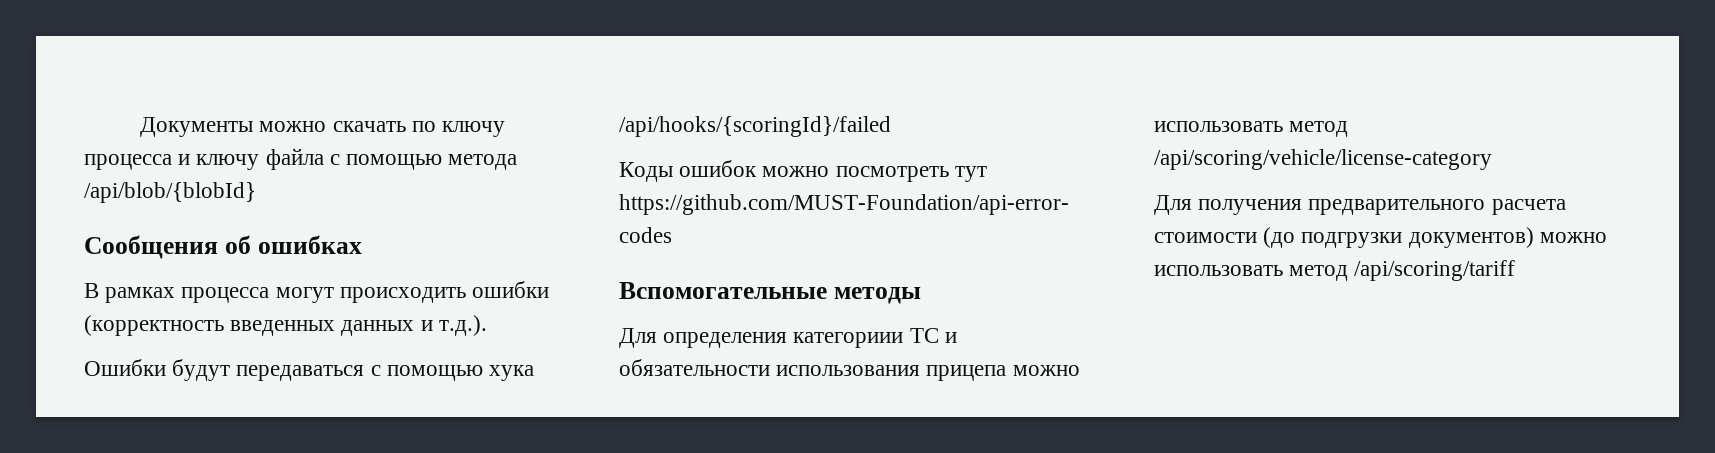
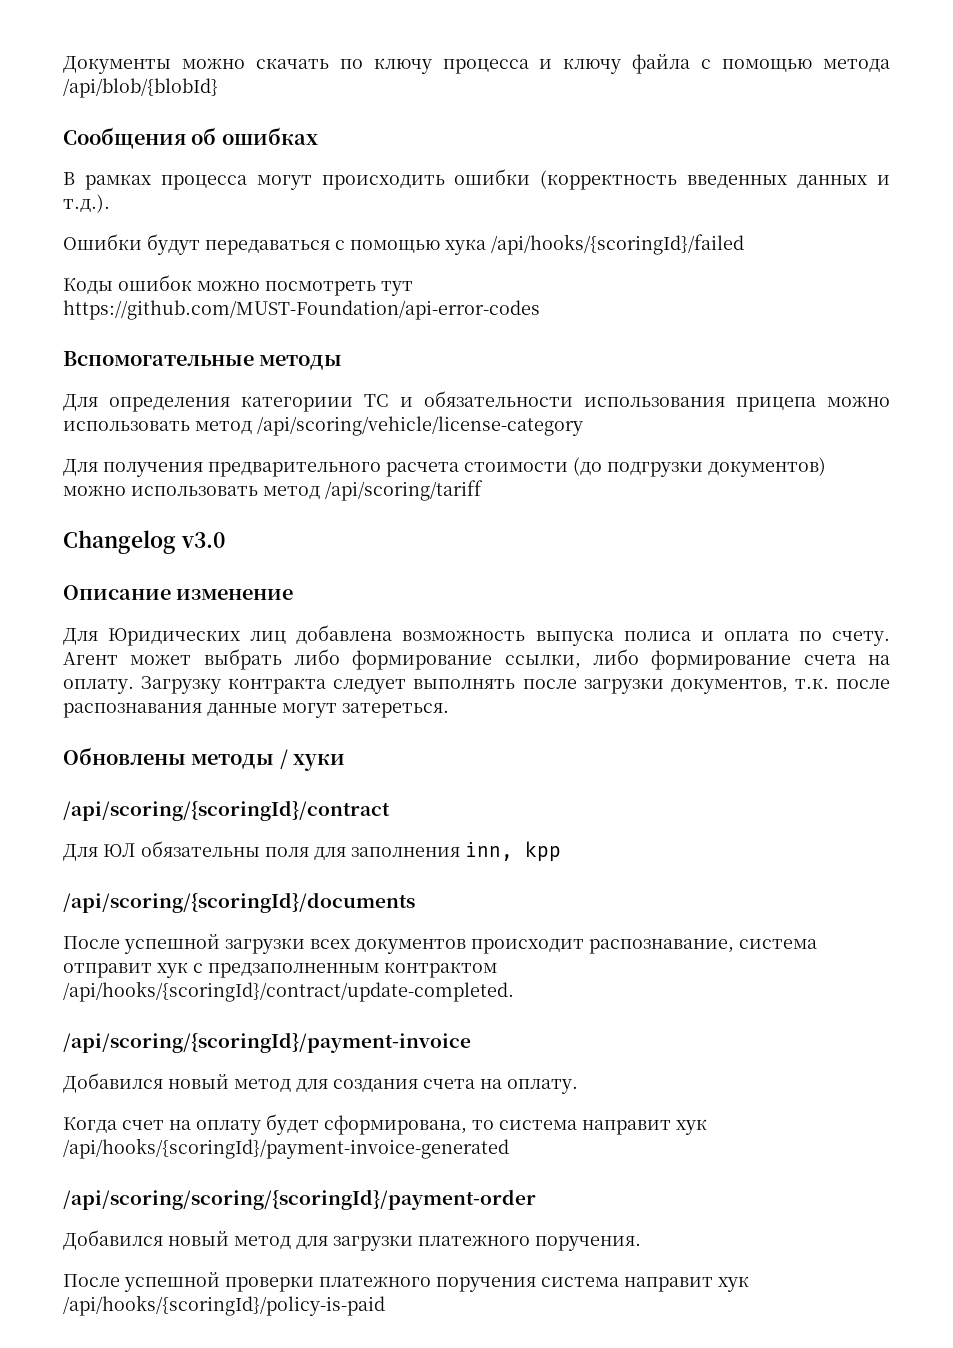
+ Changelog v3.0
+ Описание изменение
+ Для Юридических лиц добавлена возможность выпуска полиса и оплата по счету. Агент может выбрать либо формирование ссылки, либо формирование счета на оплату. Загрузку контракта следует выполнять после загрузки документов, т.к. после распознавания данные могут затереться.
+ Обновлены методы / хуки
+ /api/scoring/{scoringId}/contract
+ Для ЮЛ обязательны поля для заполнения inn, kpp
+ /api/scoring/{scoringId}/documents
+ После успешной загрузки всех документов происходит распознавание, система отправит хук с предзаполненным контрактом /api/hooks/{scoringId}/contract/update-completed.
+ /api/scoring/{scoringId}/payment-invoice
+ Добавился новый метод для создания счета на оплату.
+ Когда счет на оплату будет сформирована, то система направит хук /api/hooks/{scoringId}/payment-invoice-generated
+ /api/scoring/scoring/{scoringId}/payment-order
+ Добавился новый метод для загрузки платежного поручения.
+ После успешной проверки платежного поручения система направит хук /api/hooks/{scoringId}/policy-is-paid

